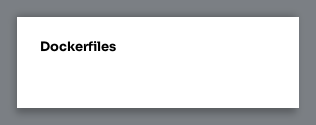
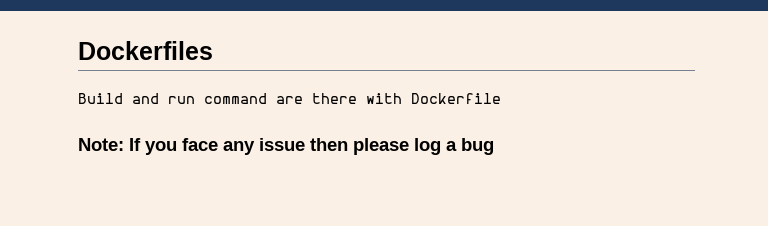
+ Build and run command are there with Dockerfile
+ Note: If you face any issue then please log a bug

